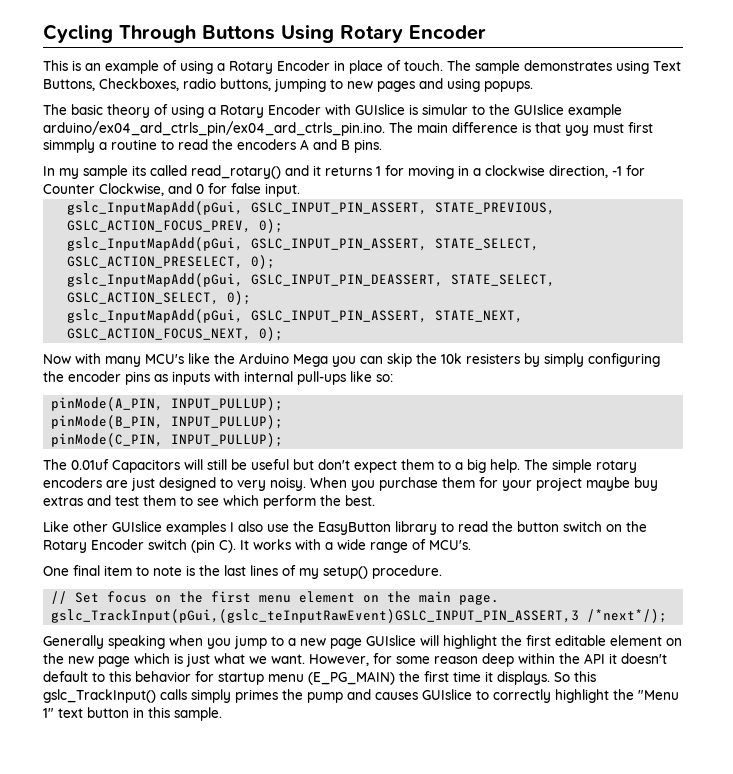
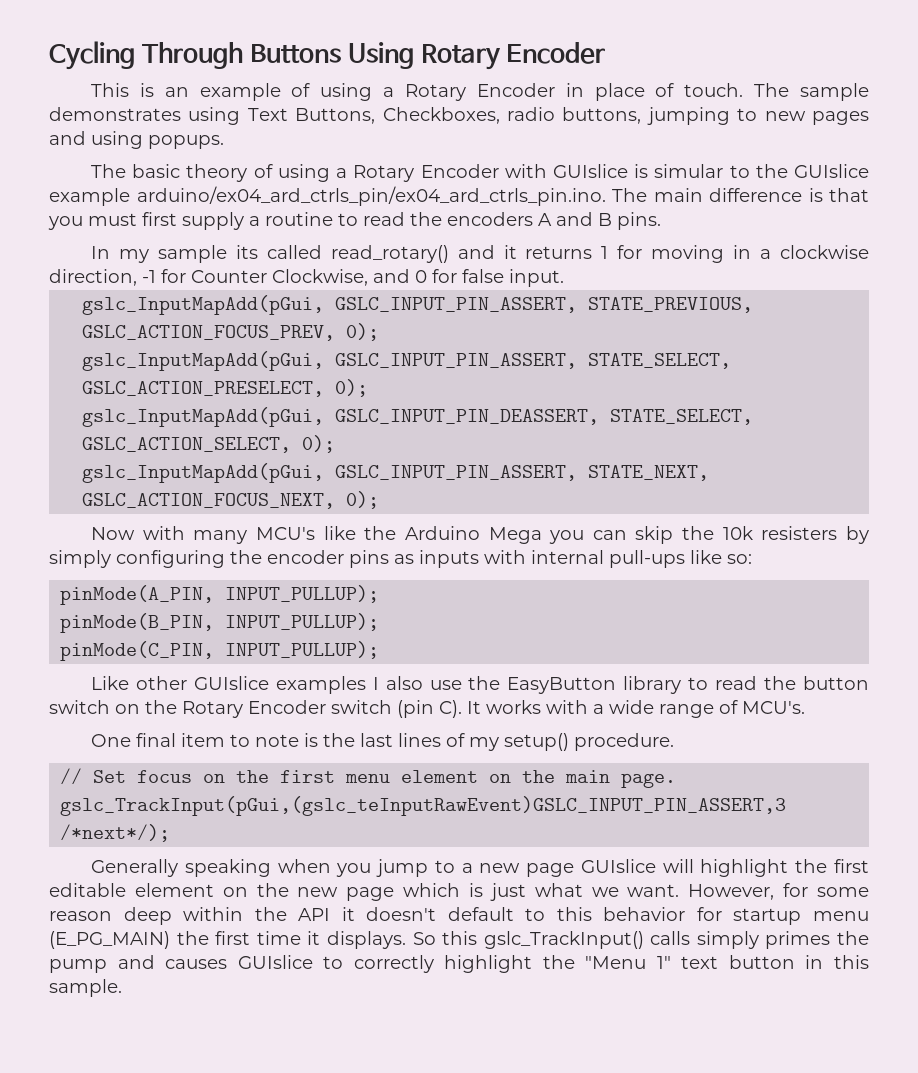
- The basic theory of using a Rotary Encoder with GUIslice is simular to the GUIslice example arduino/ex04_ard_ctrls_pin/ex04_ard_ctrls_pin.ino. The main difference is that yoy must first simmply a routine to read the encoders A and B pins.
+ The basic theory of using a Rotary Encoder with GUIslice is simular to the GUIslice example arduino/ex04_ard_ctrls_pin/ex04_ard_ctrls_pin.ino. The main difference is that you must first supply a routine to read the encoders A and B pins.
- The 0.01uf Capacitors will still be useful but don't expect them to a big help. The simple rotary encoders are just designed to very noisy. When you purchase them for your project maybe buy extras and test them to see which perform the best.

